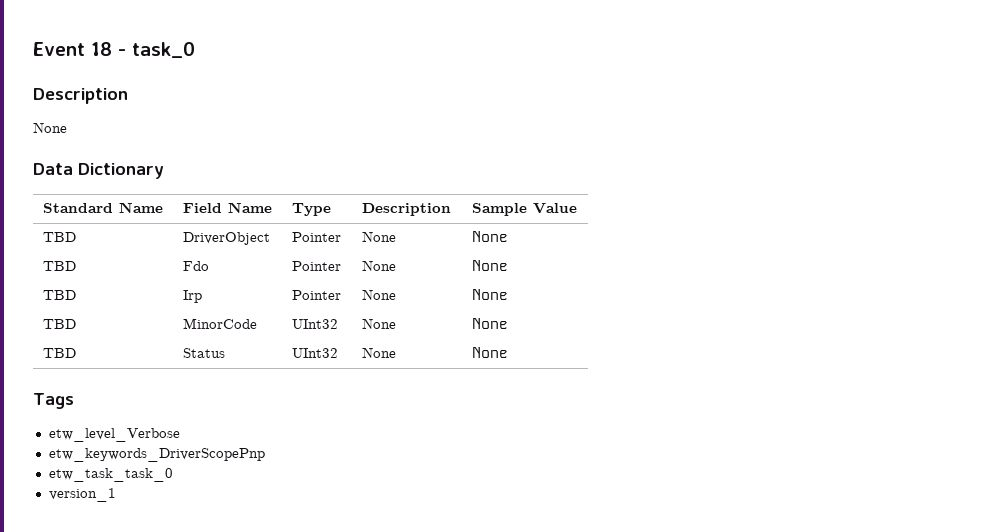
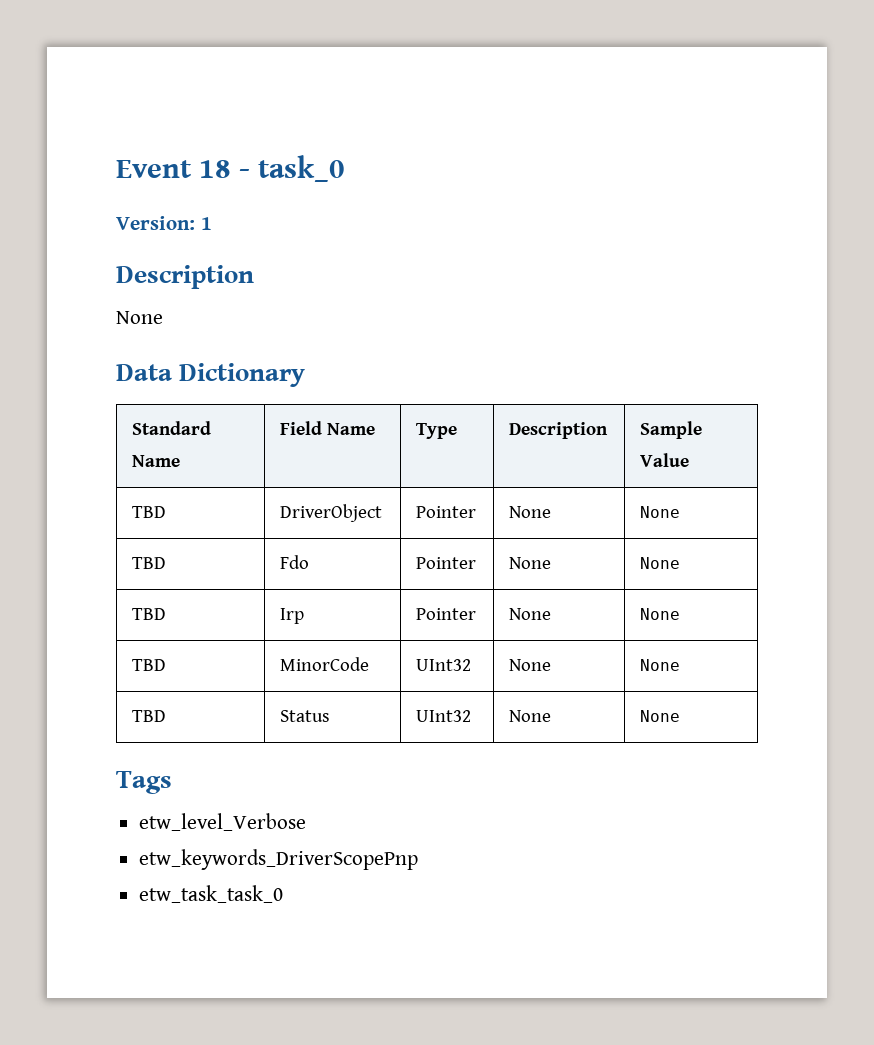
+ Version: 1
- version_1

